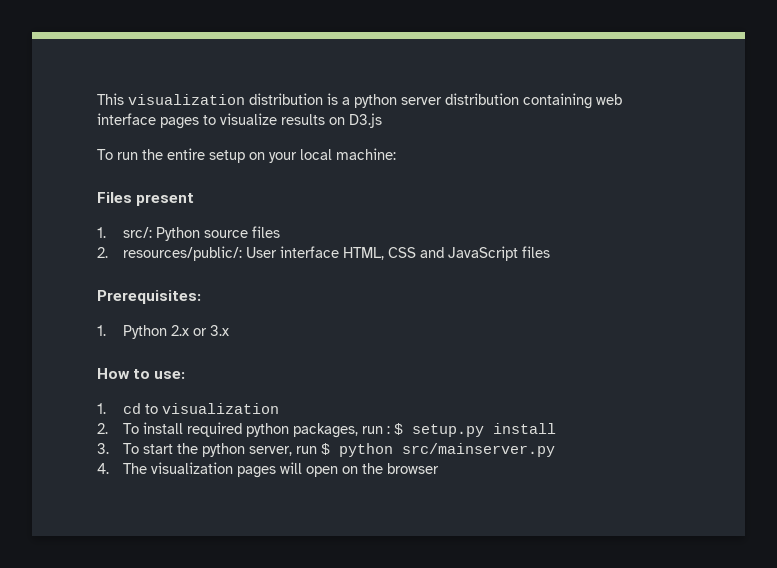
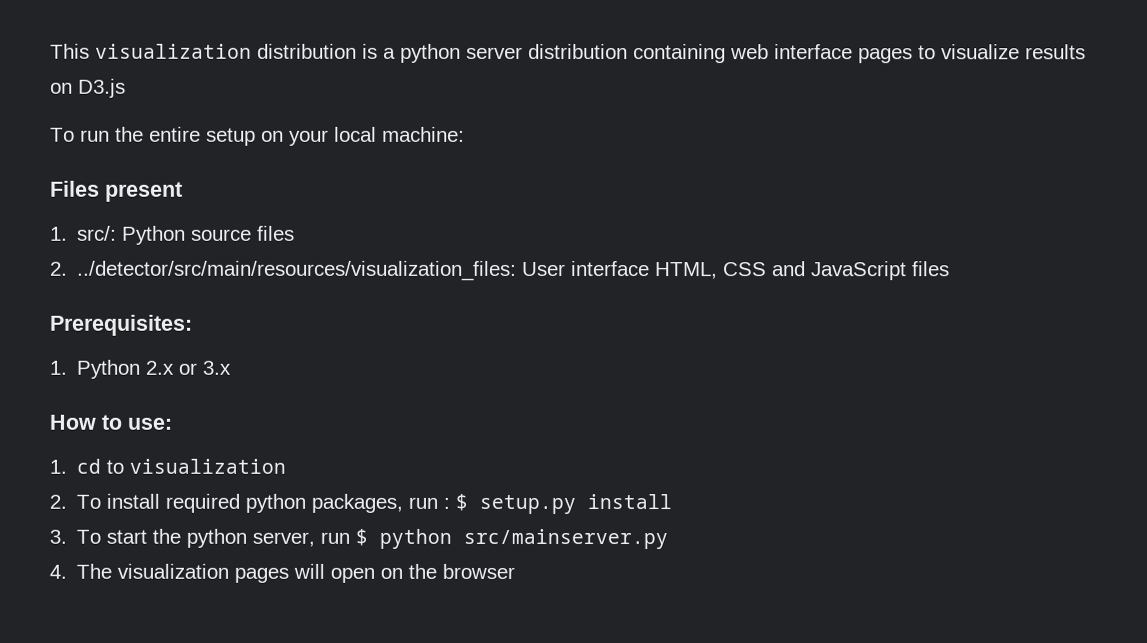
- 2. resources/public/: User interface HTML, CSS and JavaScript files
+ 2. ../detector/src/main/resources/visualization_files: User interface HTML, CSS and JavaScript files

